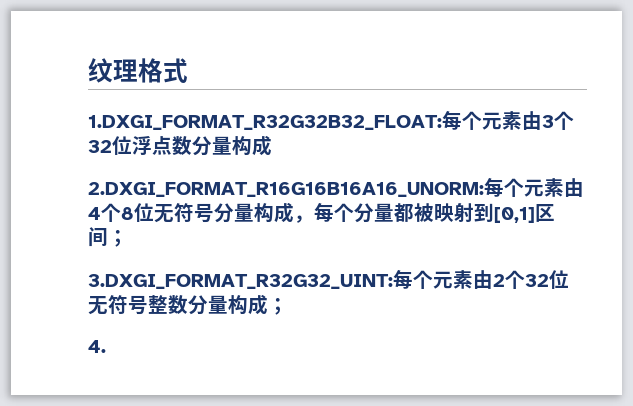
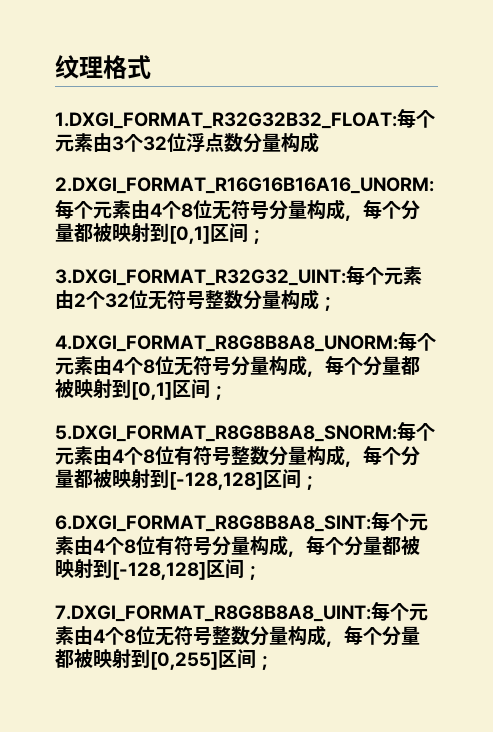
- 4.
+ 4.DXGI_FORMAT_R8G8B8A8_UNORM:每个元素由4个8位无符号分量构成，每个分量都被映射到[0,1]区间；
+ 5.DXGI_FORMAT_R8G8B8A8_SNORM:每个元素由4个8位有符号整数分量构成，每个分量都被映射到[-128,128]区间；
+ 6.DXGI_FORMAT_R8G8B8A8_SINT:每个元素由4个8位有符号分量构成，每个分量都被映射到[-128,128]区间；
+ 7.DXGI_FORMAT_R8G8B8A8_UINT:每个元素由4个8位无符号整数分量构成，每个分量都被映射到[0,255]区间；

